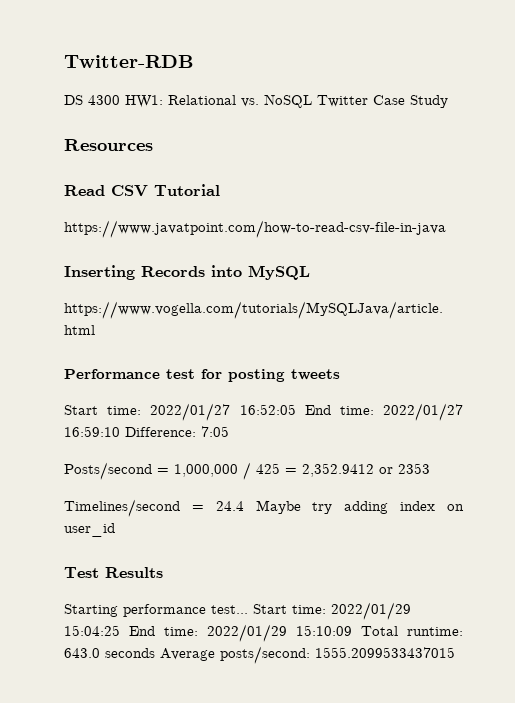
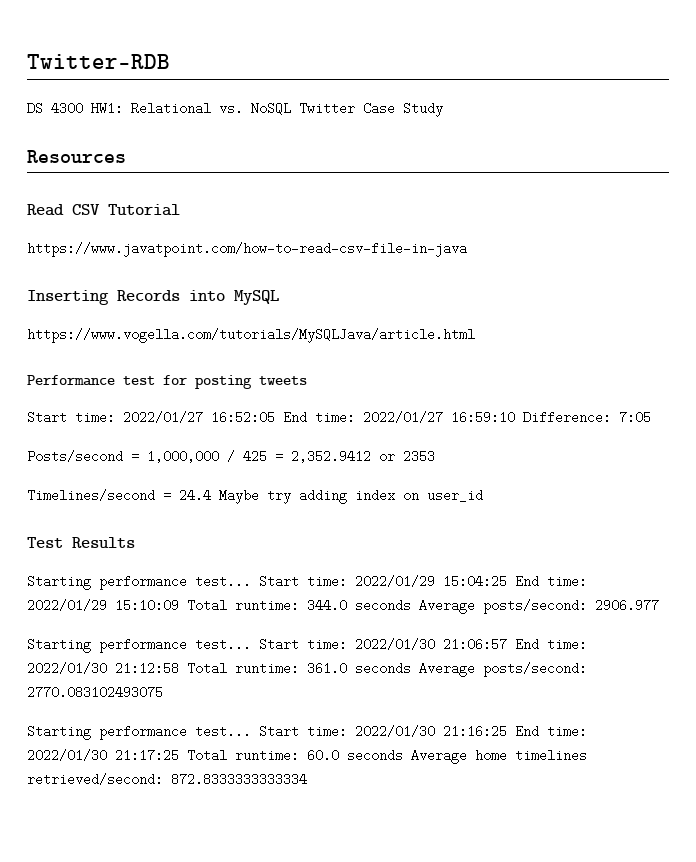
- Start time: 2022/01/29 15:04:25 End time: 2022/01/29 15:10:09 Total runtime: 643.0 seconds Average posts/second: 1555.2099533437015
+ Start time: 2022/01/29 15:04:25 End time: 2022/01/29 15:10:09 Total runtime: 344.0 seconds Average posts/second: 2906.977
+ Starting performance test... Start time: 2022/01/30 21:06:57 End time: 2022/01/30 21:12:58 Total runtime: 361.0 seconds Average posts/second: 2770.083102493075
+ Starting performance test... Start time: 2022/01/30 21:16:25 End time: 2022/01/30 21:17:25 Total runtime: 60.0 seconds Average home timelines retrieved/second: 872.8333333333334

